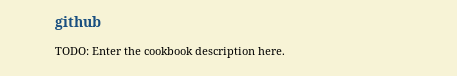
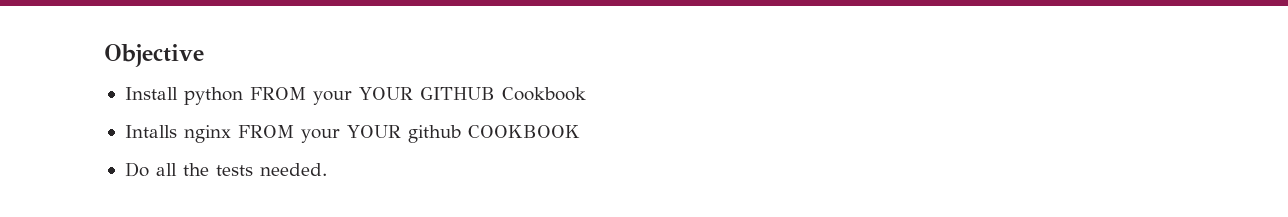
- github
- TODO: Enter the cookbook description here.
+ Objective
+ Install python FROM your YOUR GITHUB Cookbook
+ Intalls nginx FROM your YOUR github COOKBOOK
+ Do all the tests needed.

